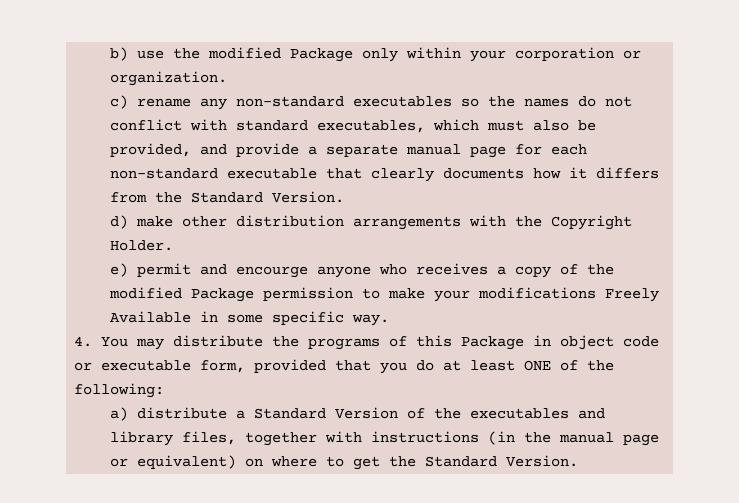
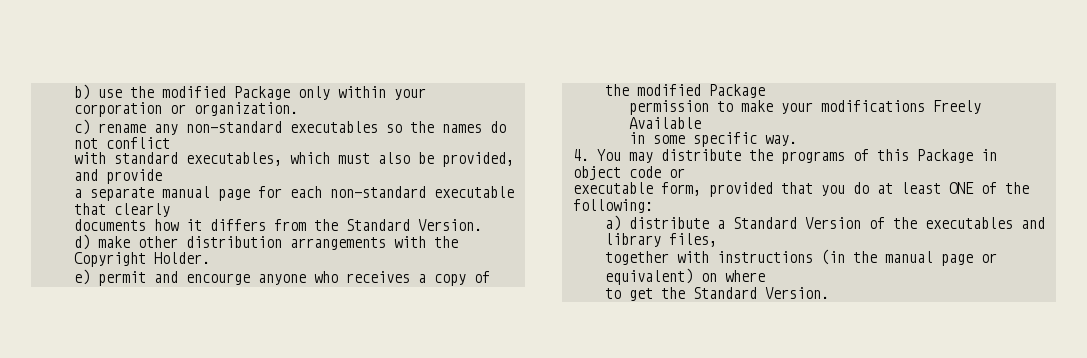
- c) rename any non-standard executables so the names do not conflict with standard executables, which must also be provided, and provide a separate manual page for each non-standard executable that clearly documents how it differs from the Standard Version.
+ c) rename any non-standard executables so the names do not conflict
+ with standard executables, which must also be provided, and provide
+ a separate manual page for each non-standard executable that clearly
+ documents how it differs from the Standard Version.
- e) permit and encourge anyone who receives a copy of the modified Package permission to make your modifications Freely Available in some specific way.
+ e) permit and encourge anyone who receives a copy of the modified Package
+ permission to make your modifications Freely Available
+ in some specific way.
- 4. You may distribute the programs of this Package in object code or executable form, provided that you do at least ONE of the following:
+ 4. You may distribute the programs of this Package in object code or
+ executable form, provided that you do at least ONE of the following:
- a) distribute a Standard Version of the executables and library files, together with instructions (in the manual page or equivalent) on where to get the Standard Version.
+ a) distribute a Standard Version of the executables and library files,
+ together with instructions (in the manual page or equivalent) on where
+ to get the Standard Version.

